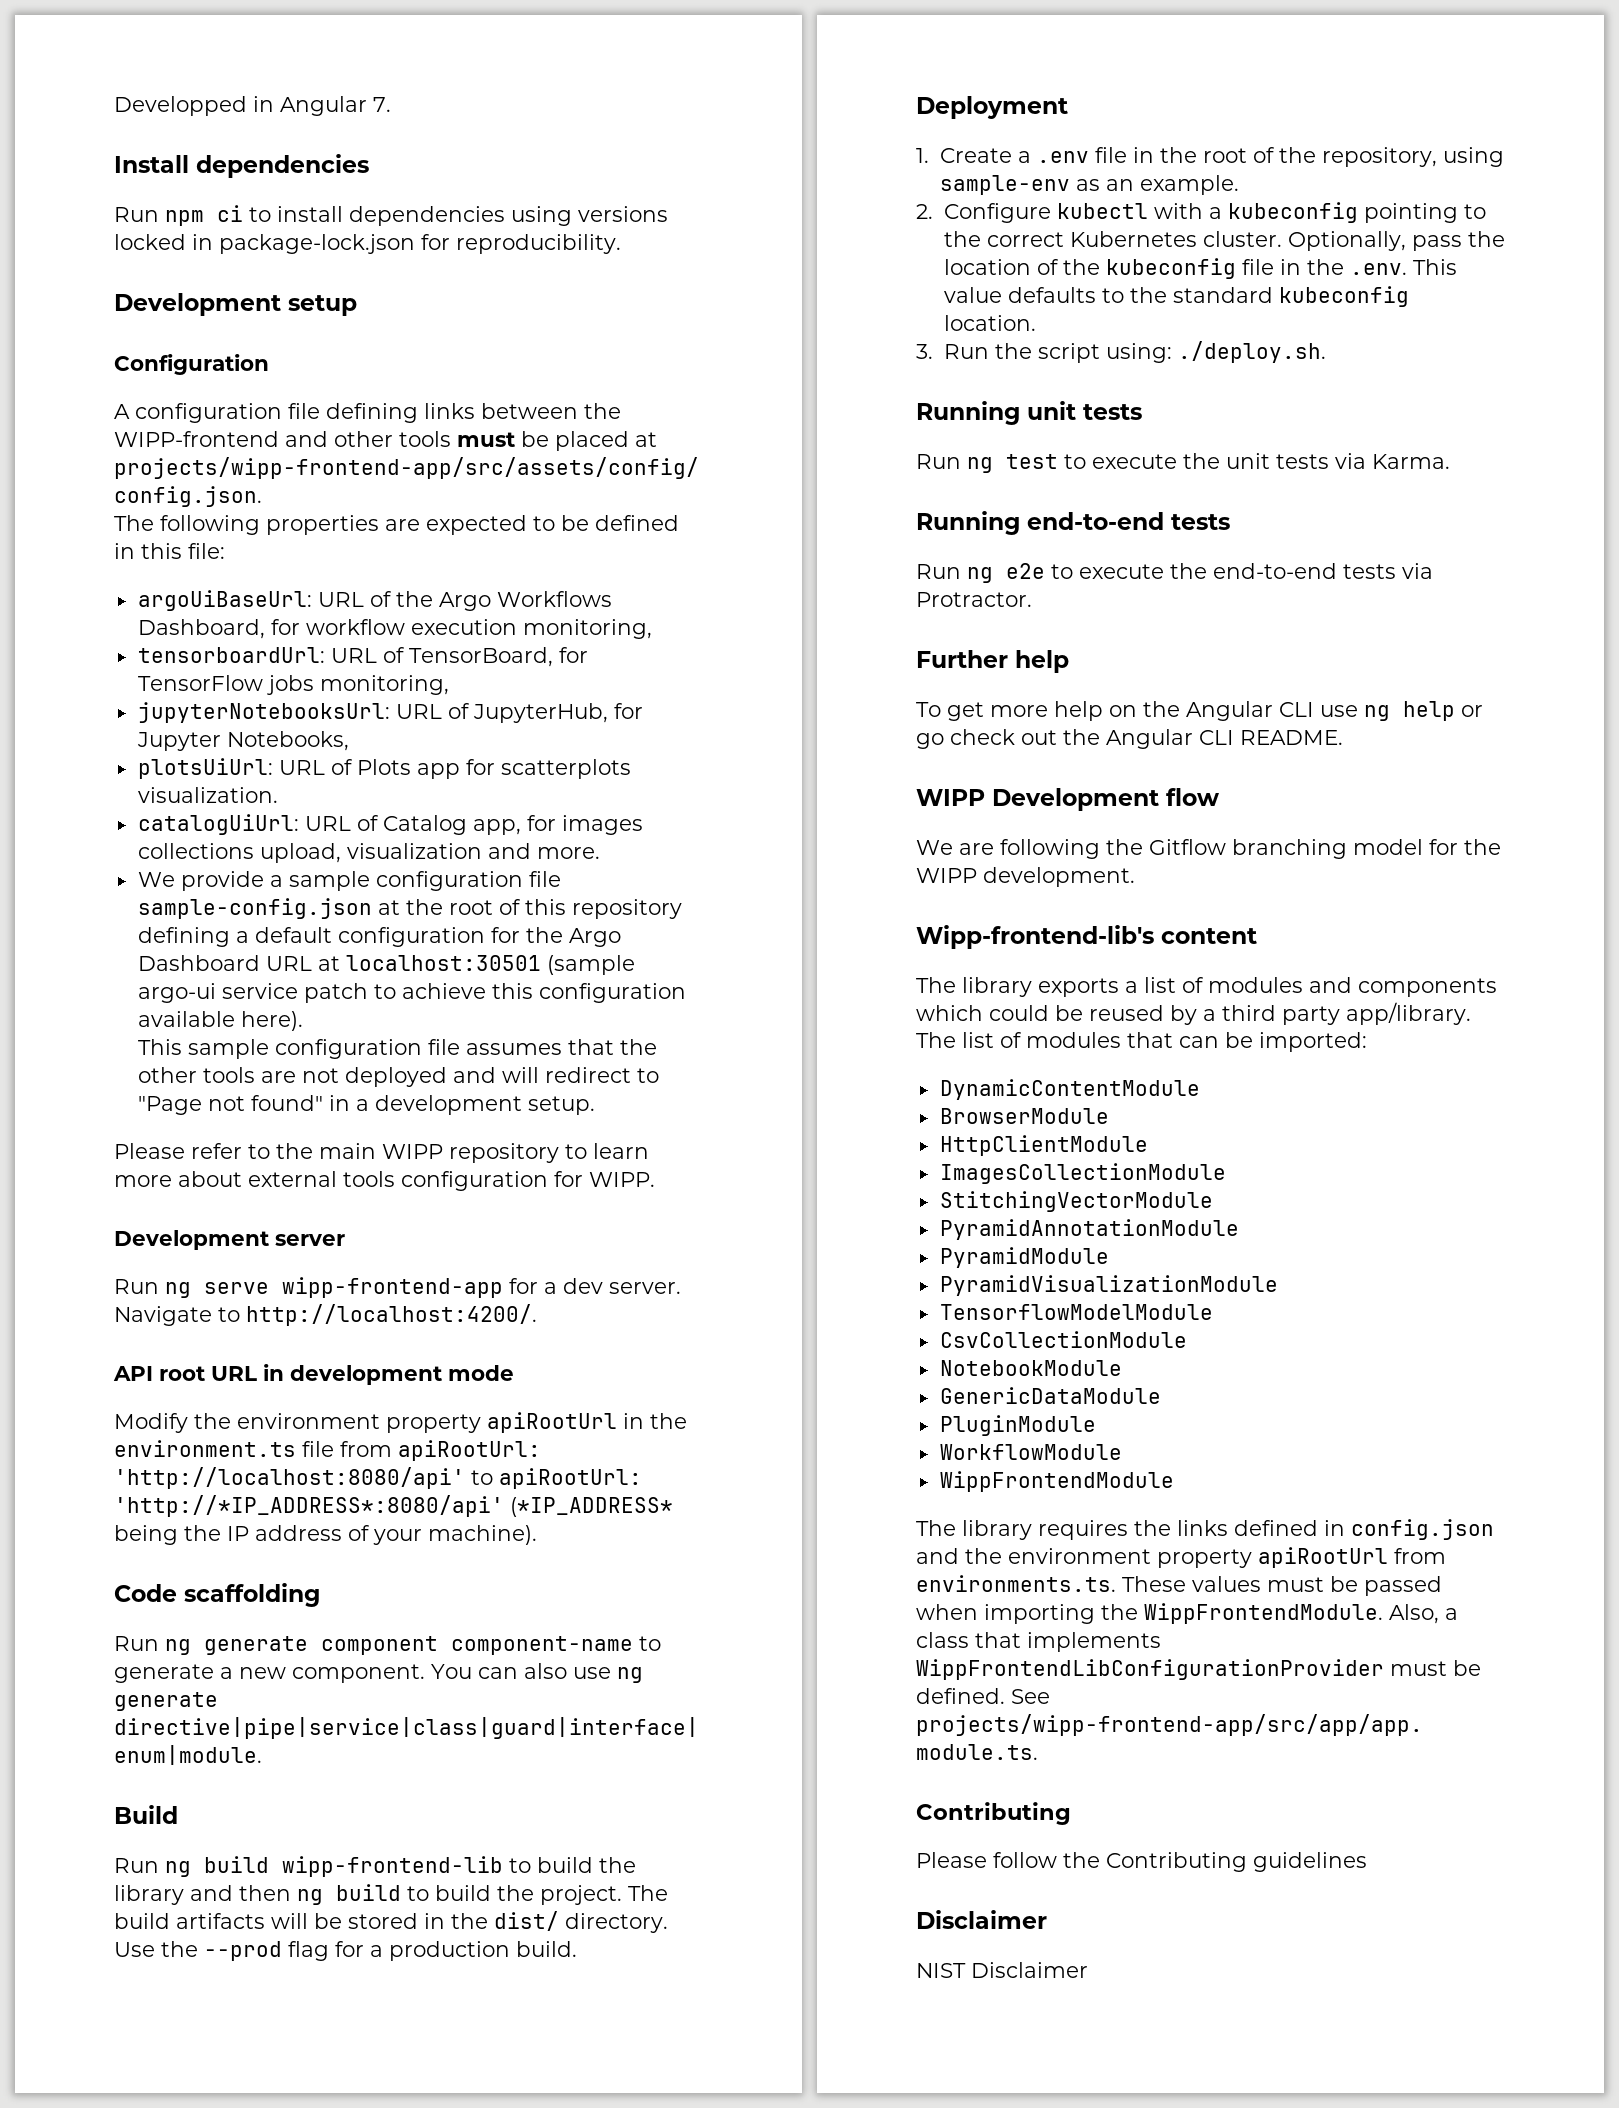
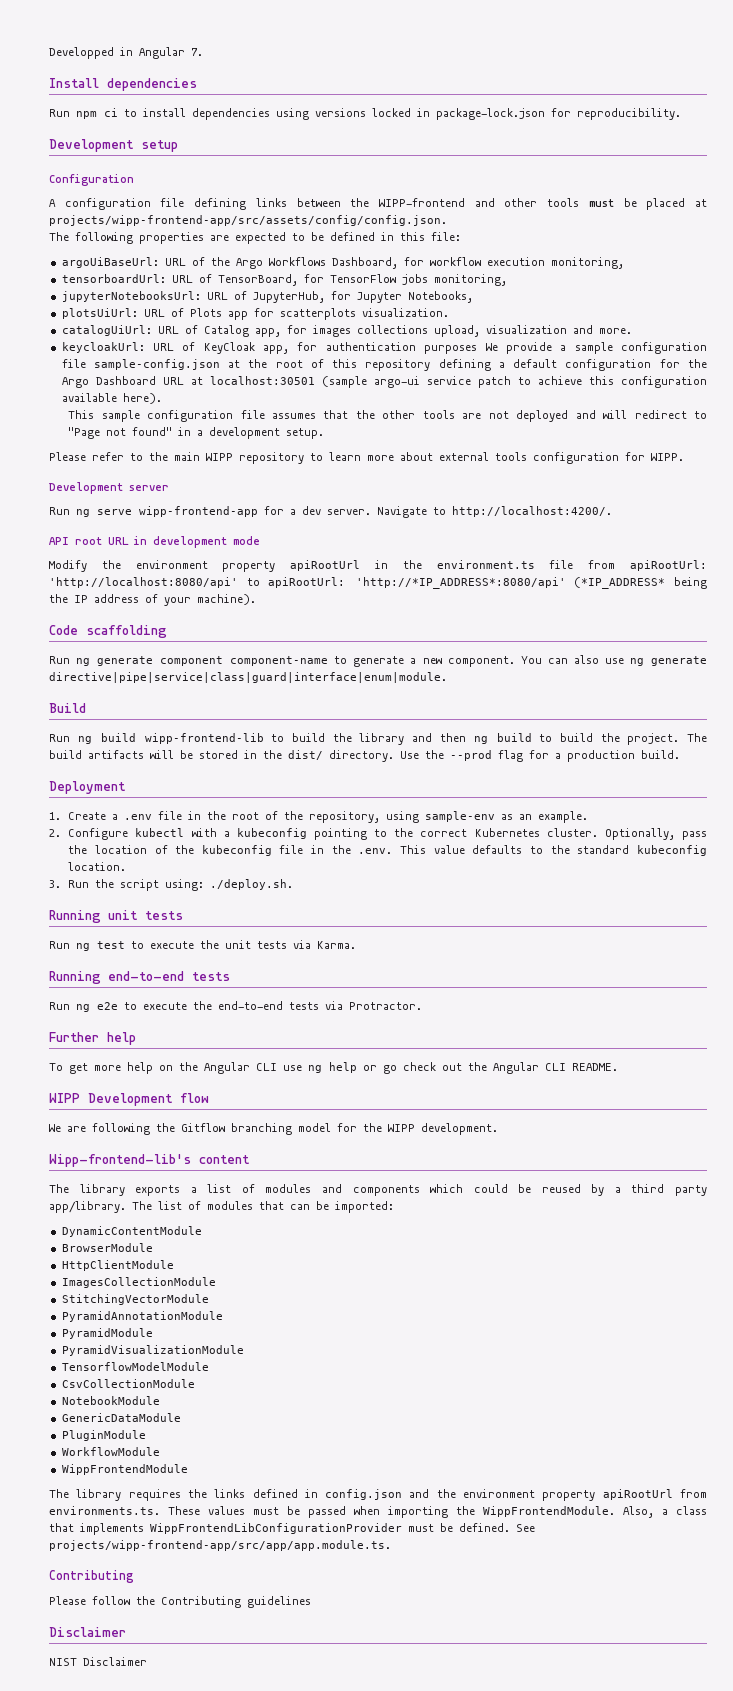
- We provide a sample configuration file sample-config.json at the root of this repository defining a default configuration for the Argo Dashboard URL at localhost:30501 (sample argo-ui service patch to achieve this configuration available here).
+ keycloakUrl: URL of KeyCloak app, for authentication purposes We provide a sample configuration file sample-config.json at the root of this repository defining a default configuration for the Argo Dashboard URL at localhost:30501 (sample argo-ui service patch to achieve this configuration available here).

